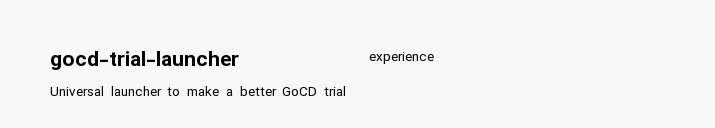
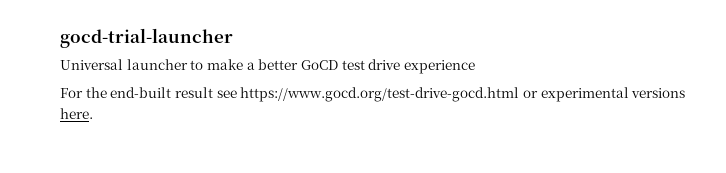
- Universal launcher to make a better GoCD trial experience
+ Universal launcher to make a better GoCD test drive experience
+ For the end-built result see https://www.gocd.org/test-drive-gocd.html or experimental versions here.

